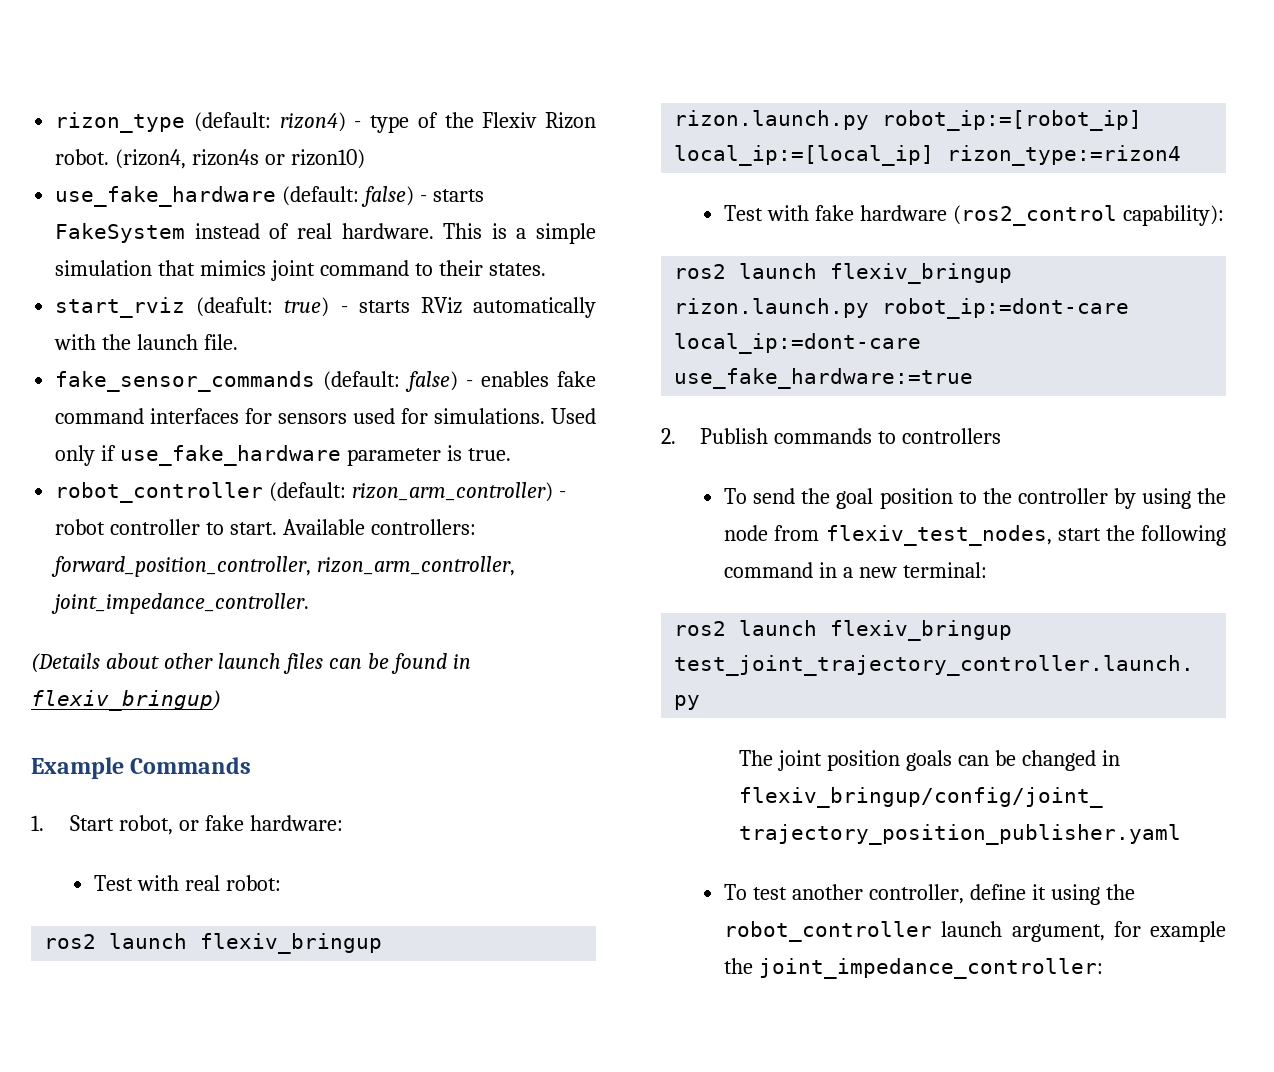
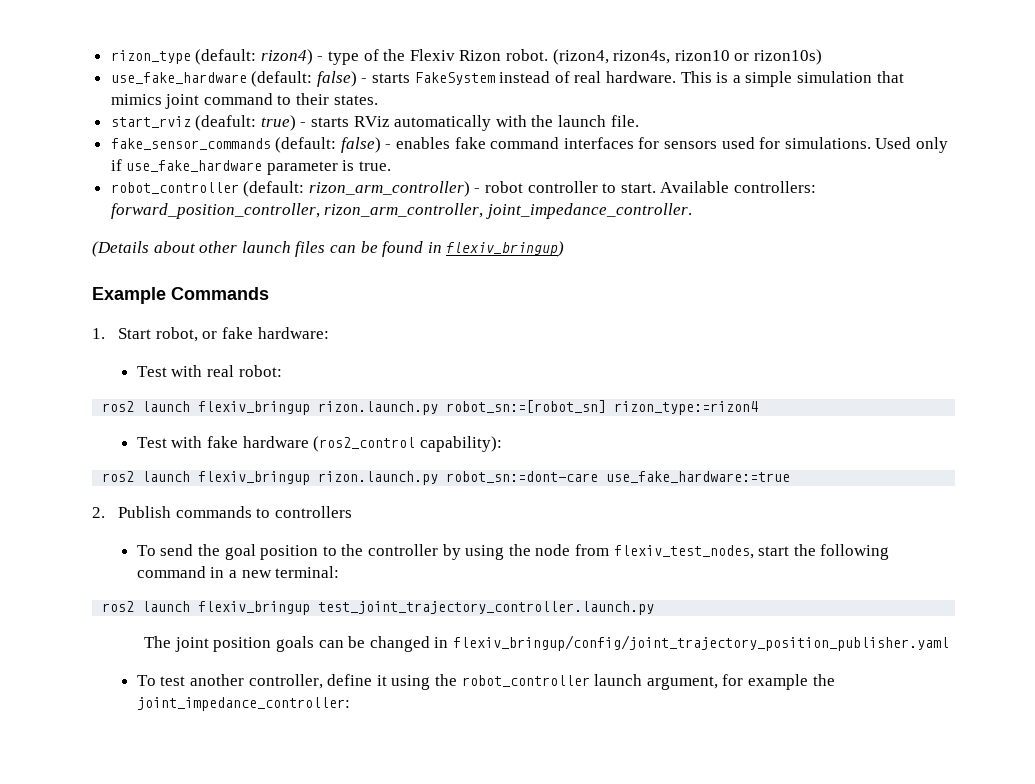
- (rizon4, rizon4s or rizon10)
+ (rizon4, rizon4s, rizon10 or rizon10s)
- ros2 launch flexiv_bringup rizon.launch.py robot_ip:=[robot_ip] local_ip:=[local_ip] rizon_type:=rizon4
+ ros2 launch flexiv_bringup rizon.launch.py robot_sn:=[robot_sn] rizon_type:=rizon4
- ros2 launch flexiv_bringup rizon.launch.py robot_ip:=dont-care local_ip:=dont-care use_fake_hardware:=true
+ ros2 launch flexiv_bringup rizon.launch.py robot_sn:=dont-care use_fake_hardware:=true

